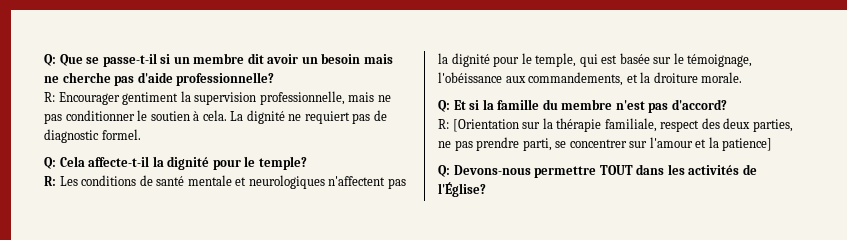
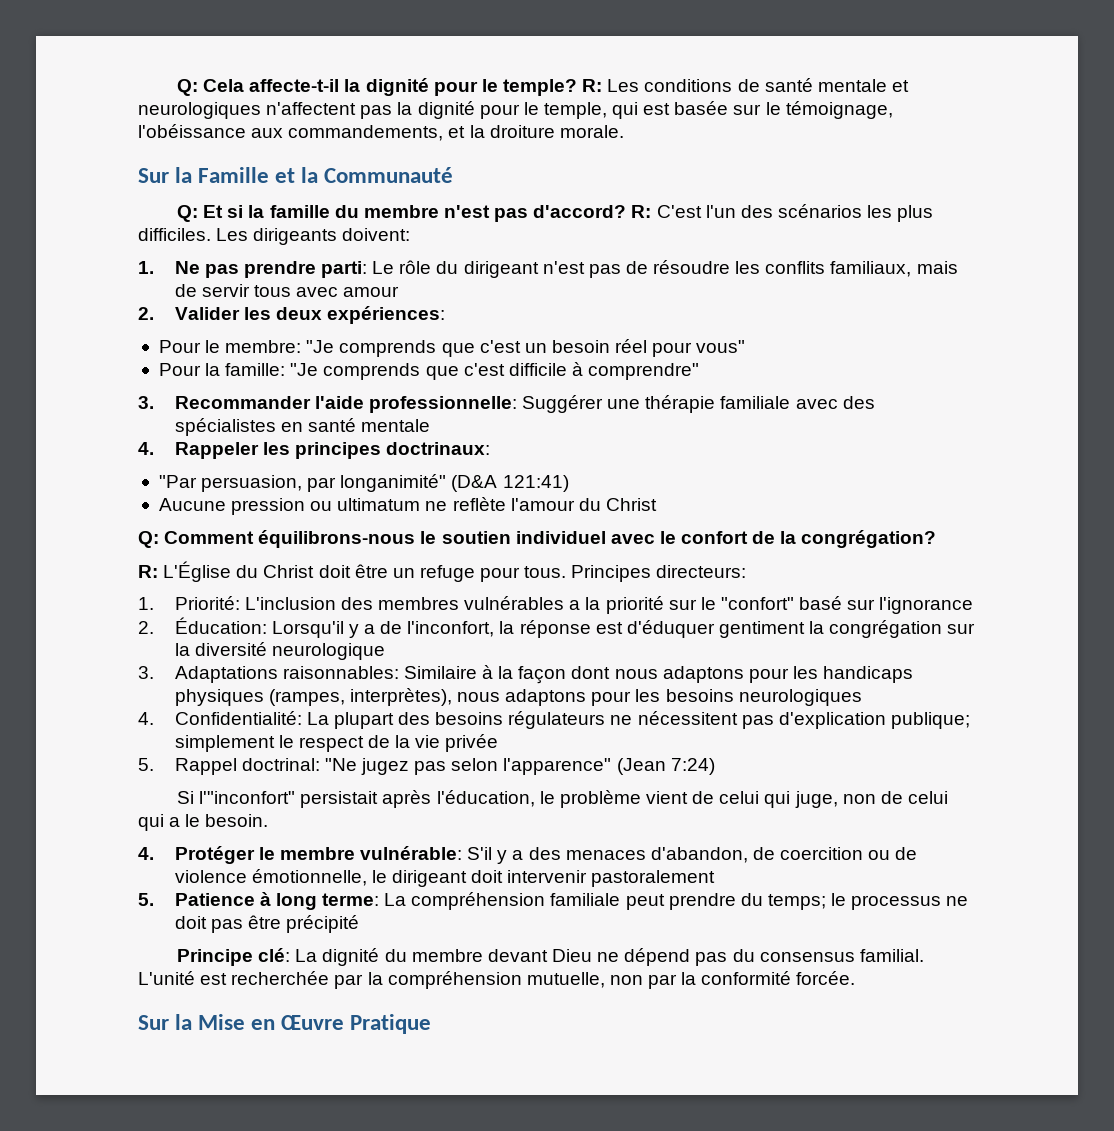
- Q: Que se passe-t-il si un membre dit avoir un besoin mais ne cherche pas d'aide professionnelle?
- R: Encourager gentiment la supervision professionnelle, mais ne pas conditionner le soutien à cela. La dignité ne requiert pas de diagnostic formel.
- Q: Cela affecte-t-il la dignité pour le temple?
- R: Les conditions de santé mentale et neurologiques n'affectent pas la dignité pour le temple, qui est basée sur le témoignage, l'obéissance aux commandements, et la droiture morale.
+ Q: Cela affecte-t-il la dignité pour le temple? R: Les conditions de santé mentale et neurologiques n'affectent pas la dignité pour le temple, qui est basée sur le témoignage, l'obéissance aux commandements, et la droiture morale.
+ Sur la Famille et la Communauté
- Q: Et si la famille du membre n'est pas d'accord?
- R: [Orientation sur la thérapie familiale, respect des deux parties, ne pas prendre parti, se concentrer sur l'amour et la patience]
- Q: Devons-nous permettre TOUT dans les activités de l'Église?
+ Q: Et si la famille du membre n'est pas d'accord? R: C'est l'un des scénarios les plus difficiles. Les dirigeants doivent:
+ 1. Ne pas prendre parti: Le rôle du dirigeant n'est pas de résoudre les conflits familiaux, mais de servir tous avec amour
+ 2. Valider les deux expériences:
+ Pour le membre: "Je comprends que c'est un besoin réel pour vous"
+ Pour la famille: "Je comprends que c'est difficile à comprendre"
+ 3. Recommander l'aide professionnelle: Suggérer une thérapie familiale avec des spécialistes en santé mentale
+ 4. Rappeler les principes doctrinaux:
+ "Par persuasion, par longanimité" (D&A 121:41)
+ Aucune pression ou ultimatum ne reflète l'amour du Christ
+ Q: Comment équilibrons-nous le soutien individuel avec le confort de la congrégation?
+ R: L'Église du Christ doit être un refuge pour tous. Principes directeurs:
+ 1. Priorité: L'inclusion des membres vulnérables a la priorité sur le "confort" basé sur l'ignorance
+ 2. Éducation: Lorsqu'il y a de l'inconfort, la réponse est d'éduquer gentiment la congrégation sur la diversité neurologique
+ 3. Adaptations raisonnables: Similaire à la façon dont nous adaptons pour les handicaps physiques (rampes, interprètes), nous adaptons pour les besoins neurologiques
+ 4. Confidentialité: La plupart des besoins régulateurs ne nécessitent pas d'explication publique; simplement le respect de la vie privée
+ 5. Rappel doctrinal: "Ne jugez pas selon l'apparence" (Jean 7:24)
+ Si l'"inconfort" persistait après l'éducation, le problème vient de celui qui juge, non de celui qui a le besoin.
+ 4. Protéger le membre vulnérable: S'il y a des menaces d'abandon, de coercition ou de violence émotionnelle, le dirigeant doit intervenir pastoralement
+ 5. Patience à long terme: La compréhension familiale peut prendre du temps; le processus ne doit pas être précipité
+ Principe clé: La dignité du membre devant Dieu ne dépend pas du consensus familial. L'unité est recherchée par la compréhension mutuelle, non par la conformité forcée.
+ Sur la Mise en Œuvre Pratique

